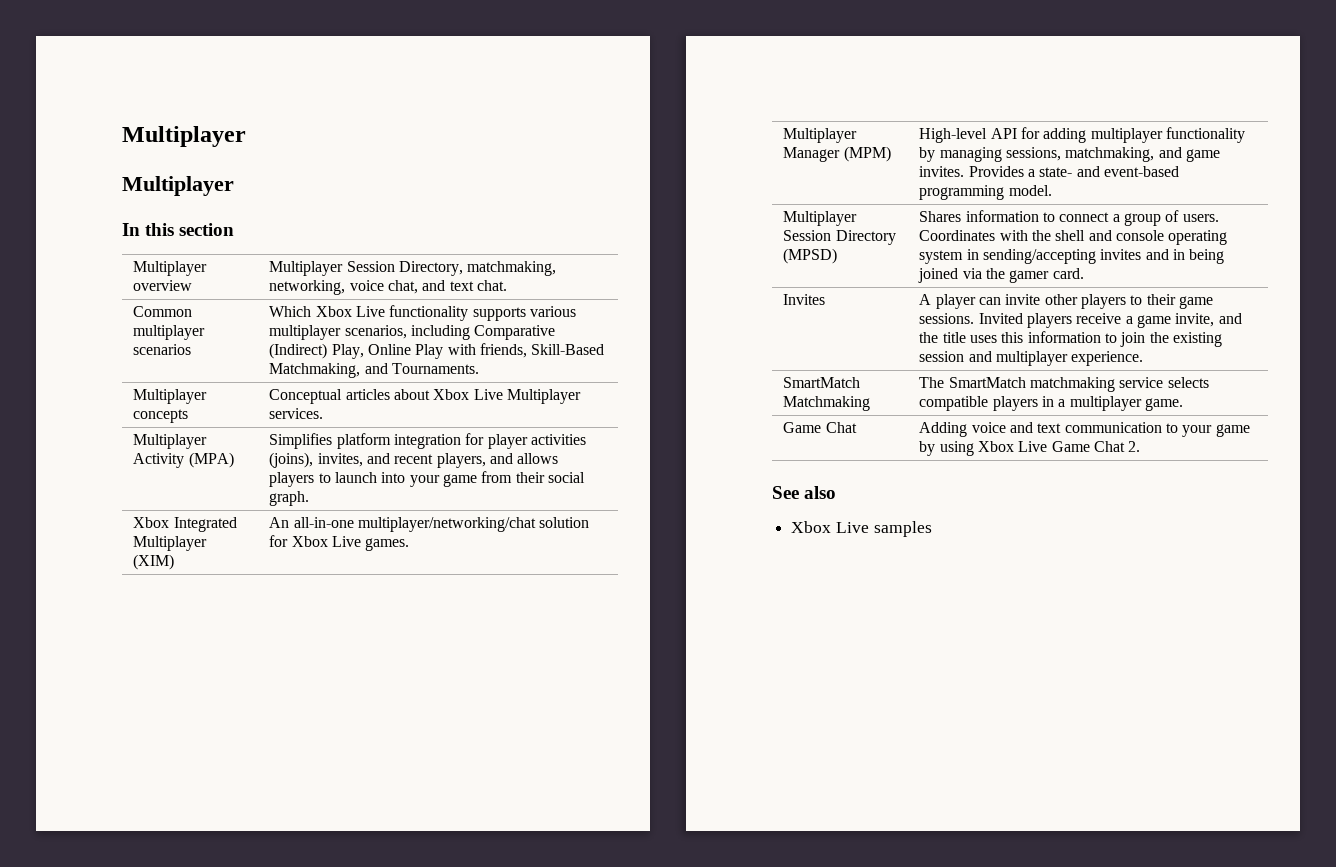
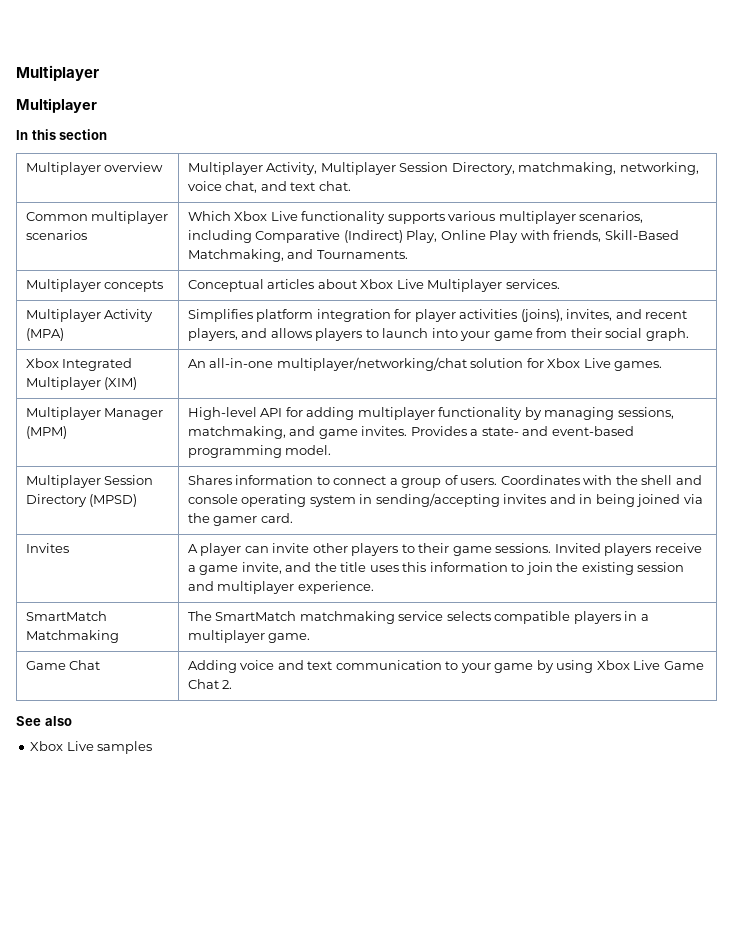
- Multiplayer overview | Multiplayer Session Directory, matchmaking, networking, voice chat, and text chat.
+ Multiplayer overview | Multiplayer Activity, Multiplayer Session Directory, matchmaking, networking, voice chat, and text chat.

